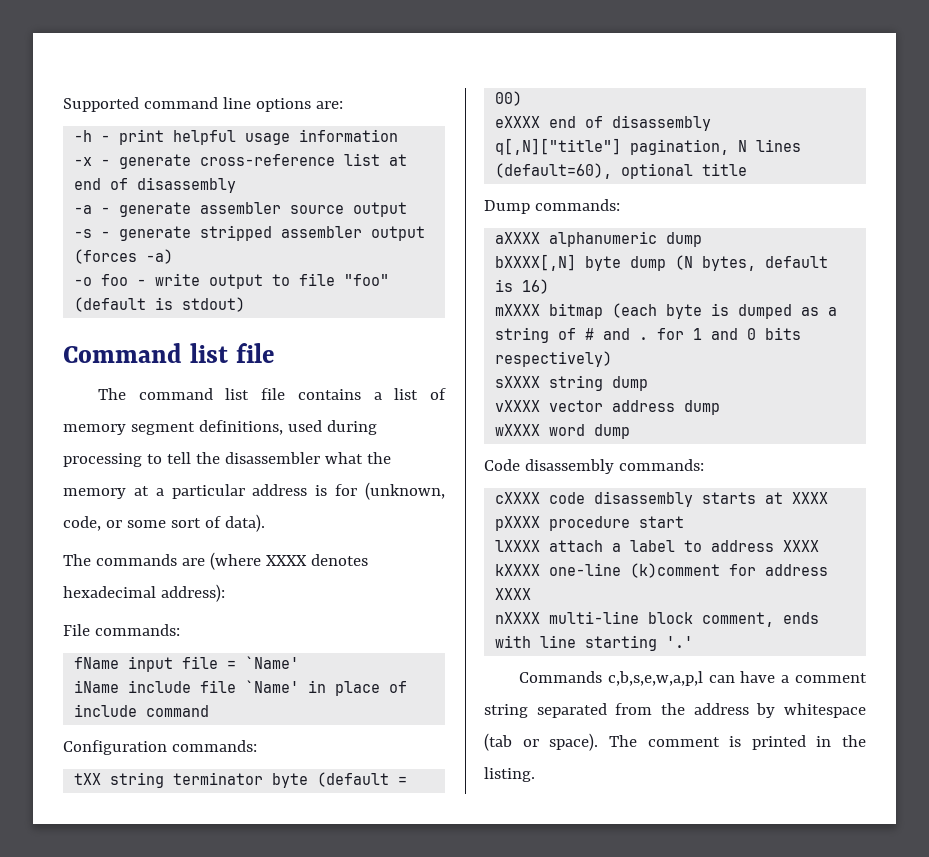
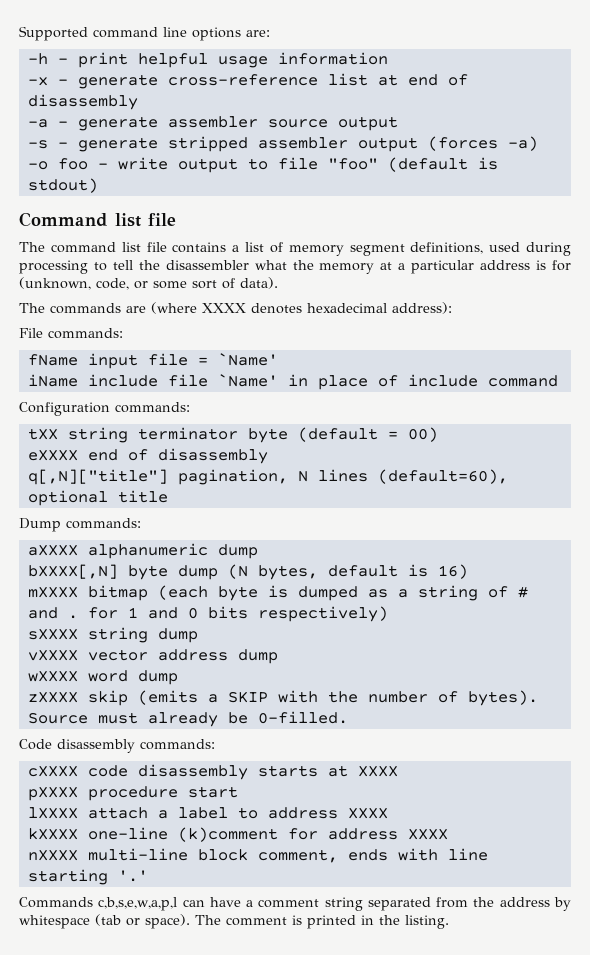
+ zXXXX skip (emits a SKIP with the number of bytes). Source must already be 0-filled.

